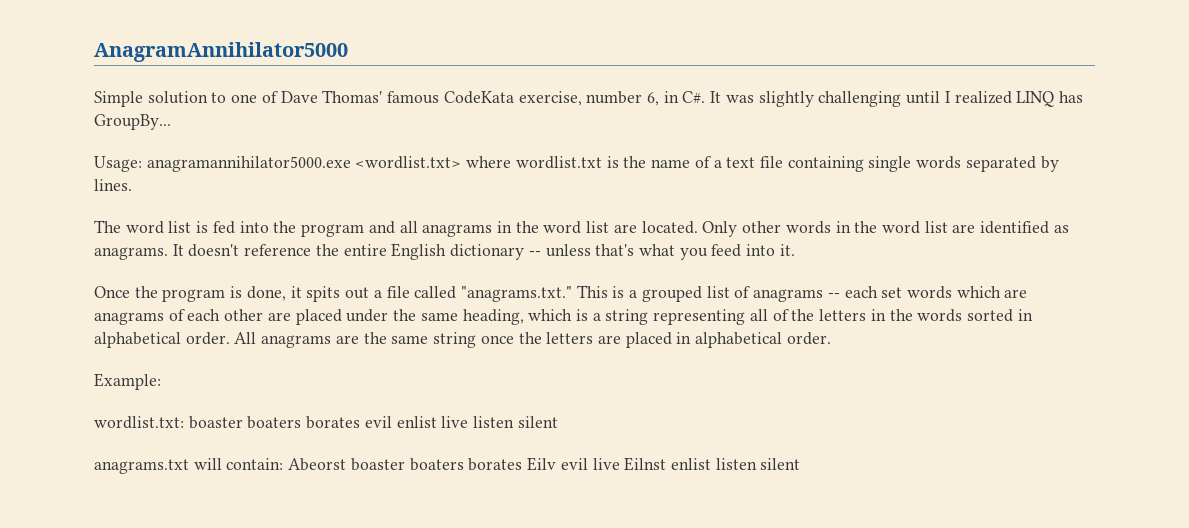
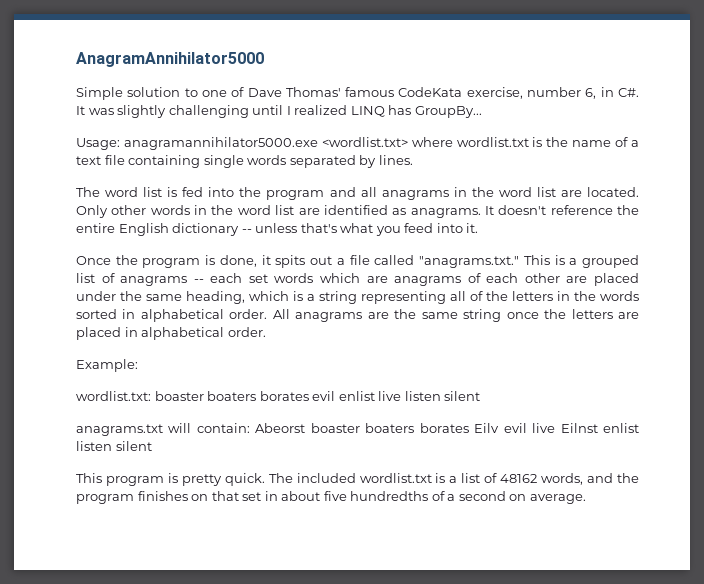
+ This program is pretty quick. The included wordlist.txt is a list of 48162 words, and the program finishes on that set in about five hundredths of a second on average.

